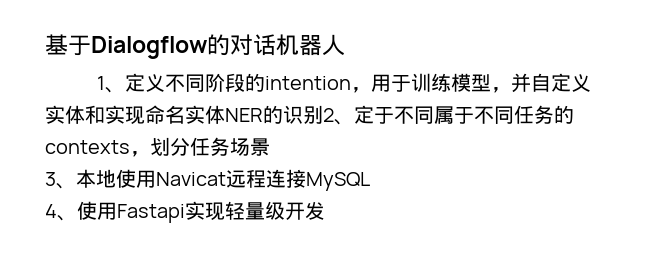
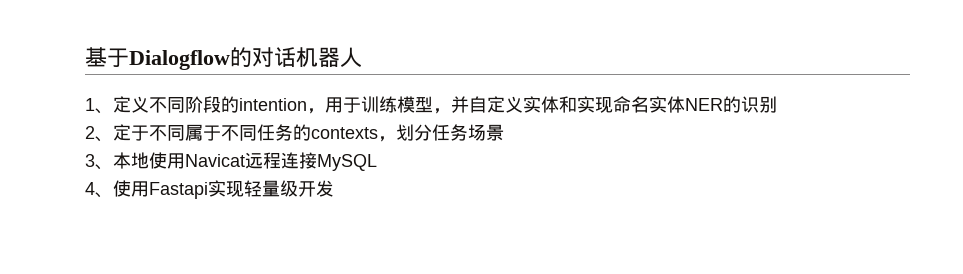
- 1、定义不同阶段的intention，用于训练模型，并自定义实体和实现命名实体NER的识别2、定于不同属于不同任务的contexts，划分任务场景
+ 1、定义不同阶段的intention，用于训练模型，并自定义实体和实现命名实体NER的识别
+ 2、定于不同属于不同任务的contexts，划分任务场景

